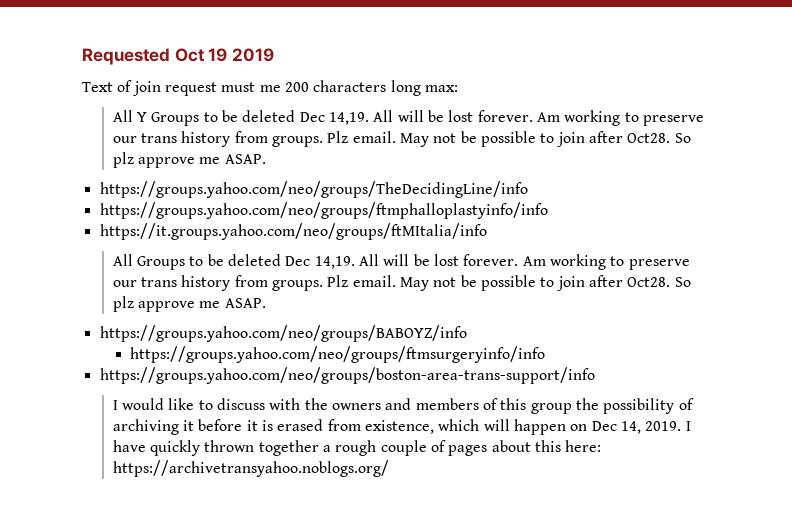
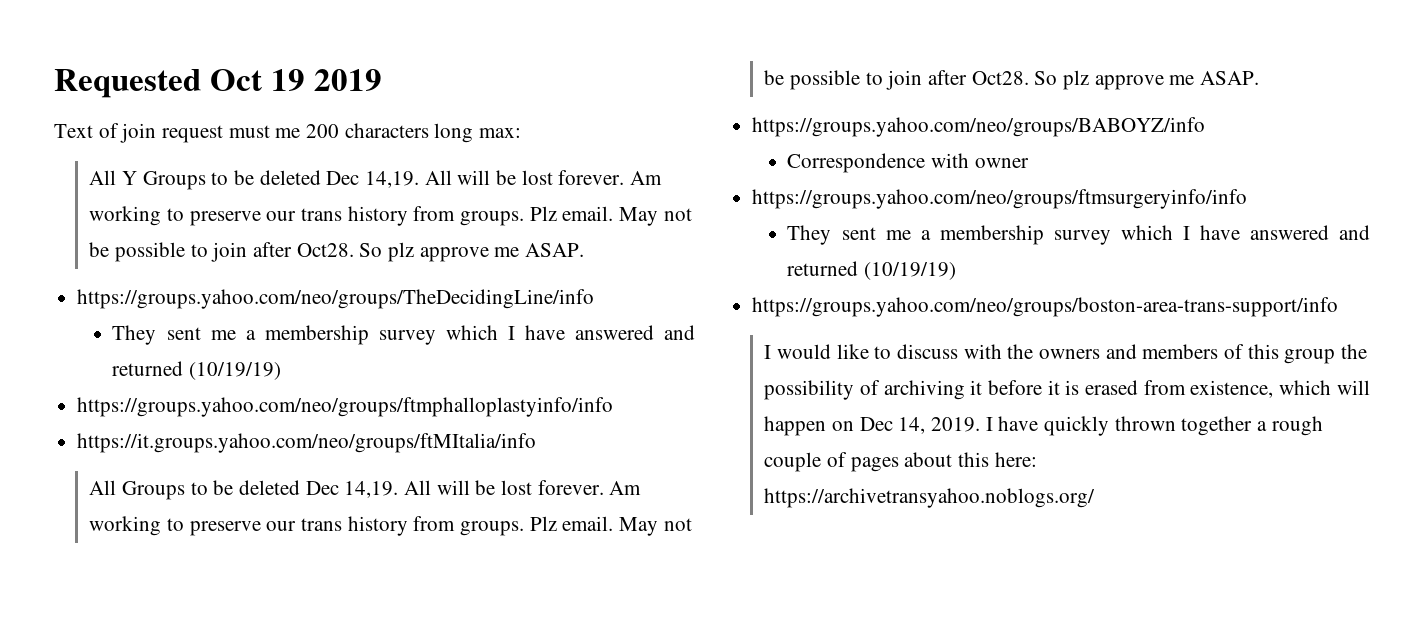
  https://groups.yahoo.com/neo/groups/TheDecidingLine/info
+ They sent me a membership survey which I have answered and returned (10/19/19)
+ Correspondence with owner
  https://groups.yahoo.com/neo/groups/ftmsurgeryinfo/info
+ They sent me a membership survey which I have answered and returned (10/19/19)

